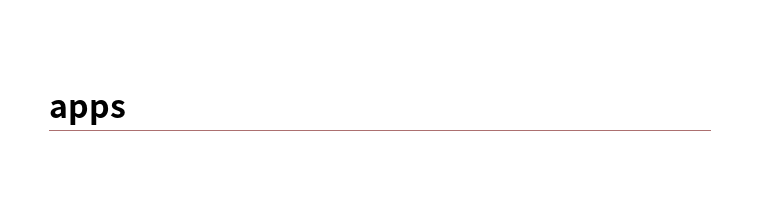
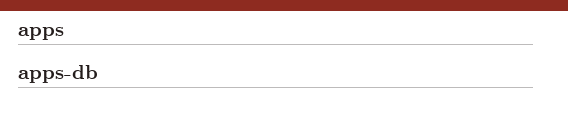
+ apps-db

